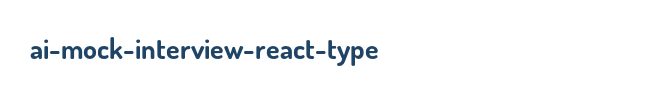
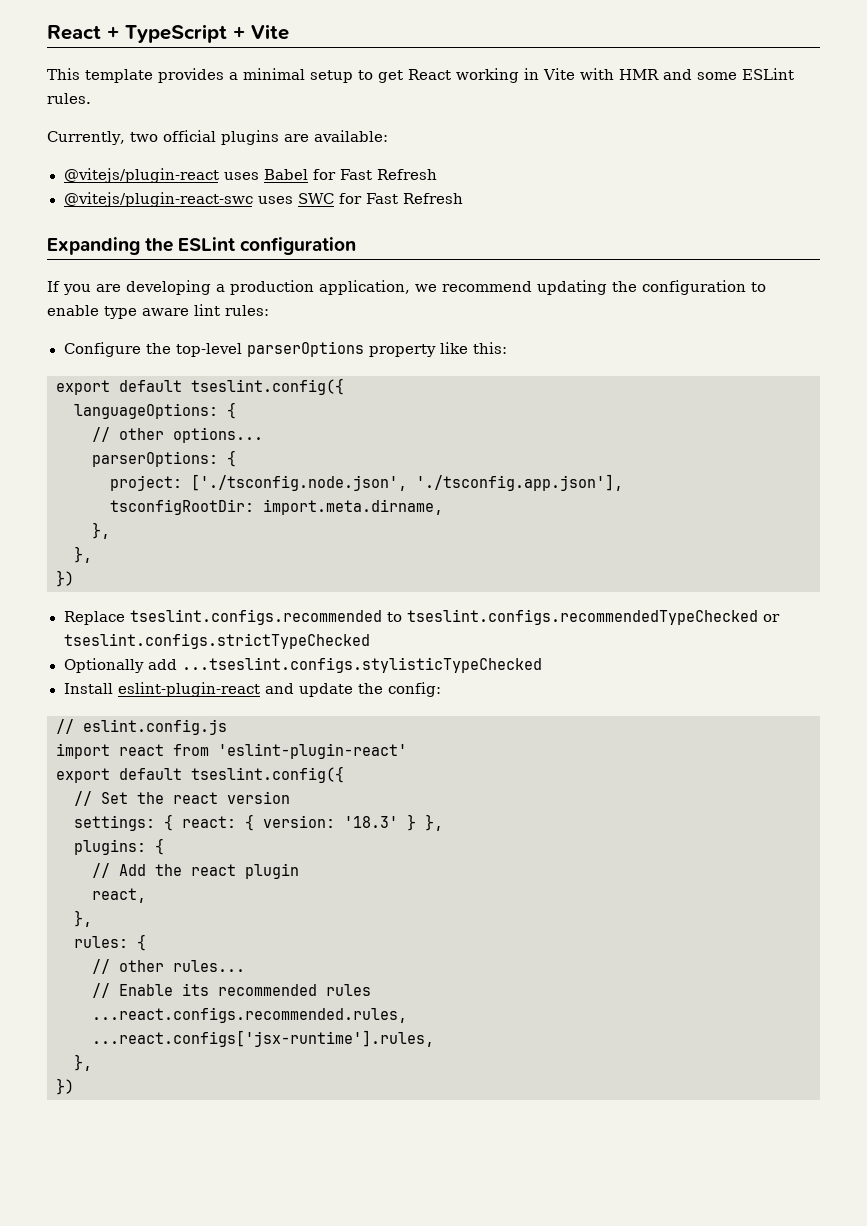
- ai-mock-interview-react-type
+ React + TypeScript + Vite
+ This template provides a minimal setup to get React working in Vite with HMR and some ESLint rules.
+ Currently, two official plugins are available:
+ @vitejs/plugin-react uses Babel for Fast Refresh
+ @vitejs/plugin-react-swc uses SWC for Fast Refresh
+ Expanding the ESLint configuration
+ If you are developing a production application, we recommend updating the configuration to enable type aware lint rules:
+ Configure the top-level parserOptions property like this:
+ export default tseslint.config({
+ languageOptions: {
+ // other options...
+ parserOptions: {
+ project: ['./tsconfig.node.json', './tsconfig.app.json'],
+ tsconfigRootDir: import.meta.dirname,
+ },
+ },
+ })
+ Replace tseslint.configs.recommended to tseslint.configs.recommendedTypeChecked or tseslint.configs.strictTypeChecked
+ Optionally add ...tseslint.configs.stylisticTypeChecked
+ Install eslint-plugin-react and update the config:
+ // eslint.config.js
+ import react from 'eslint-plugin-react'
+ export default tseslint.config({
+ // Set the react version
+ settings: { react: { version: '18.3' } },
+ plugins: {
+ // Add the react plugin
+ react,
+ },
+ rules: {
+ // other rules...
+ // Enable its recommended rules
+ ...react.configs.recommended.rules,
+ ...react.configs['jsx-runtime'].rules,
+ },
+ })

